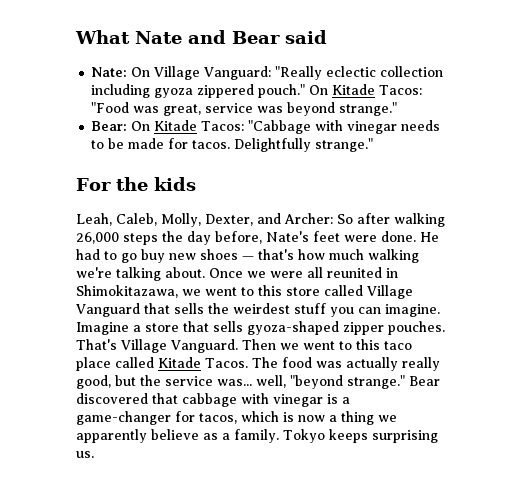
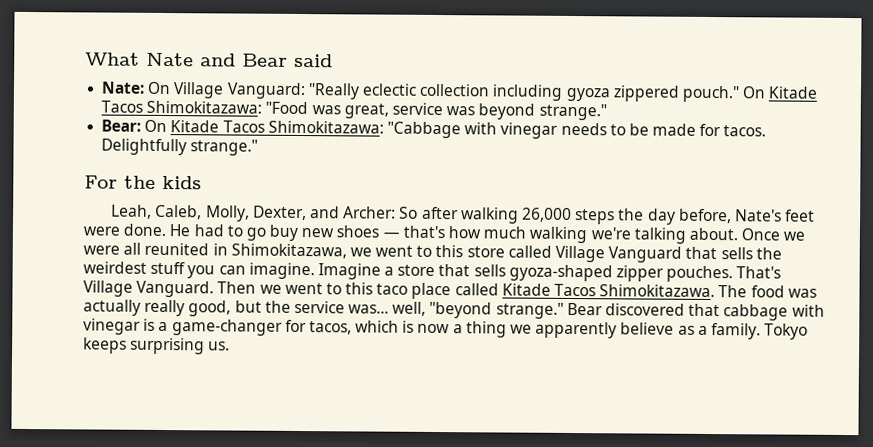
- On Kitade Tacos: "Food was great, service was beyond strange."
+ On Kitade Tacos Shimokitazawa: "Food was great, service was beyond strange."
- Bear: On Kitade Tacos: "Cabbage with vinegar needs to be made for tacos.
+ Bear: On Kitade Tacos Shimokitazawa: "Cabbage with vinegar needs to be made for tacos.
- Then we went to this taco place called Kitade Tacos.
+ Then we went to this taco place called Kitade Tacos Shimokitazawa.

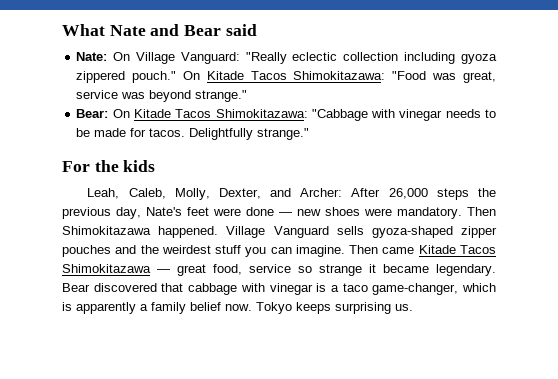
- Leah, Caleb, Molly, Dexter, and Archer: So after walking 26,000 steps the day before, Nate's feet were done. He had to go buy new shoes — that's how much walking we're talking about. Once we were all reunited in Shimokitazawa, we went to this store called Village Vanguard that sells the weirdest stuff you can imagine.
+ Leah, Caleb, Molly, Dexter, and Archer: After 26,000 steps the previous day, Nate's feet were done — new shoes were mandatory. Then Shimokitazawa happened. Village Vanguard sells gyoza-shaped zipper pouches and the weirdest stuff you can imagine.
- Imagine a store that sells gyoza-shaped zipper pouches. That's Village Vanguard. Then we went to this taco place called Kitade Tacos Shimokitazawa. The food was actually really good, but the service was... well, "beyond strange."
+ Then came Kitade Tacos Shimokitazawa — great food, service so strange it became legendary.
- Bear discovered that cabbage with vinegar is a game-changer for tacos, which is now a thing we apparently believe as a family.
+ Bear discovered that cabbage with vinegar is a taco game-changer, which is apparently a family belief now.

